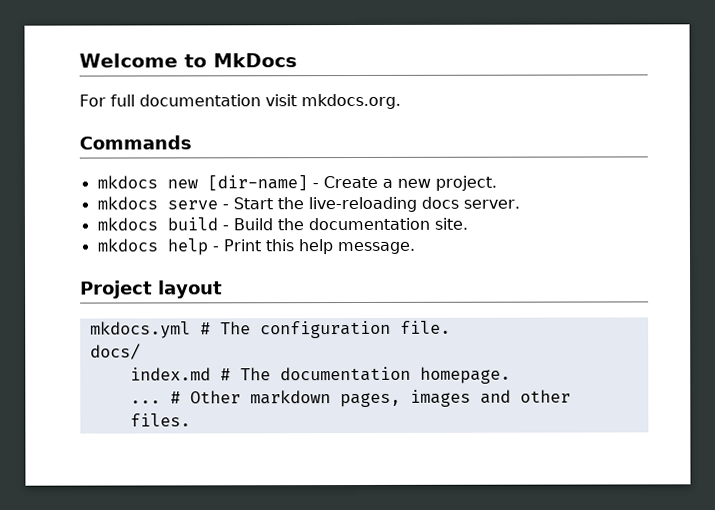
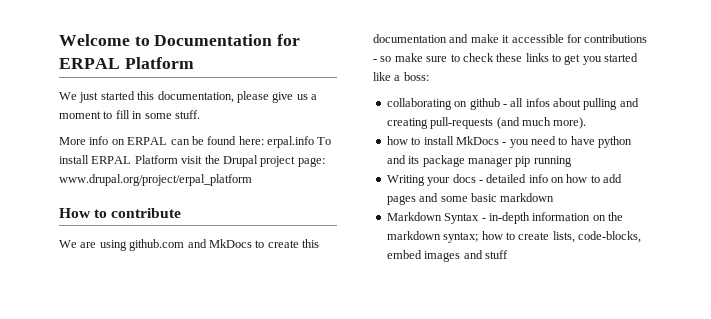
- Welcome to MkDocs
- For full documentation visit mkdocs.org.
- Commands
- mkdocs new [dir-name] - Create a new project.
- mkdocs serve - Start the live-reloading docs server.
- mkdocs build - Build the documentation site.
- mkdocs help - Print this help message.
- Project layout
- mkdocs.yml # The configuration file.
- docs/
- index.md # The documentation homepage.
- ... # Other markdown pages, images and other files.
+ Welcome to Documentation for ERPAL Platform
+ We just started this documentation, please give us a moment to fill in some stuff.
+ More info on ERPAL can be found here: erpal.info To install ERPAL Platform visit the Drupal project page: www.drupal.org/project/erpal_platform
+ How to contribute
+ We are using github.com and MkDocs to create this documentation and make it accessible for contributions - so make sure to check these links to get you started like a boss:
+ collaborating on github - all infos about pulling and creating pull-requests (and much more).
+ how to install MkDocs - you need to have python and its package manager pip running
+ Writing your docs - detailed info on how to add pages and some basic markdown
+ Markdown Syntax - in-depth information on the markdown syntax; how to create lists, code-blocks, embed images and stuff

